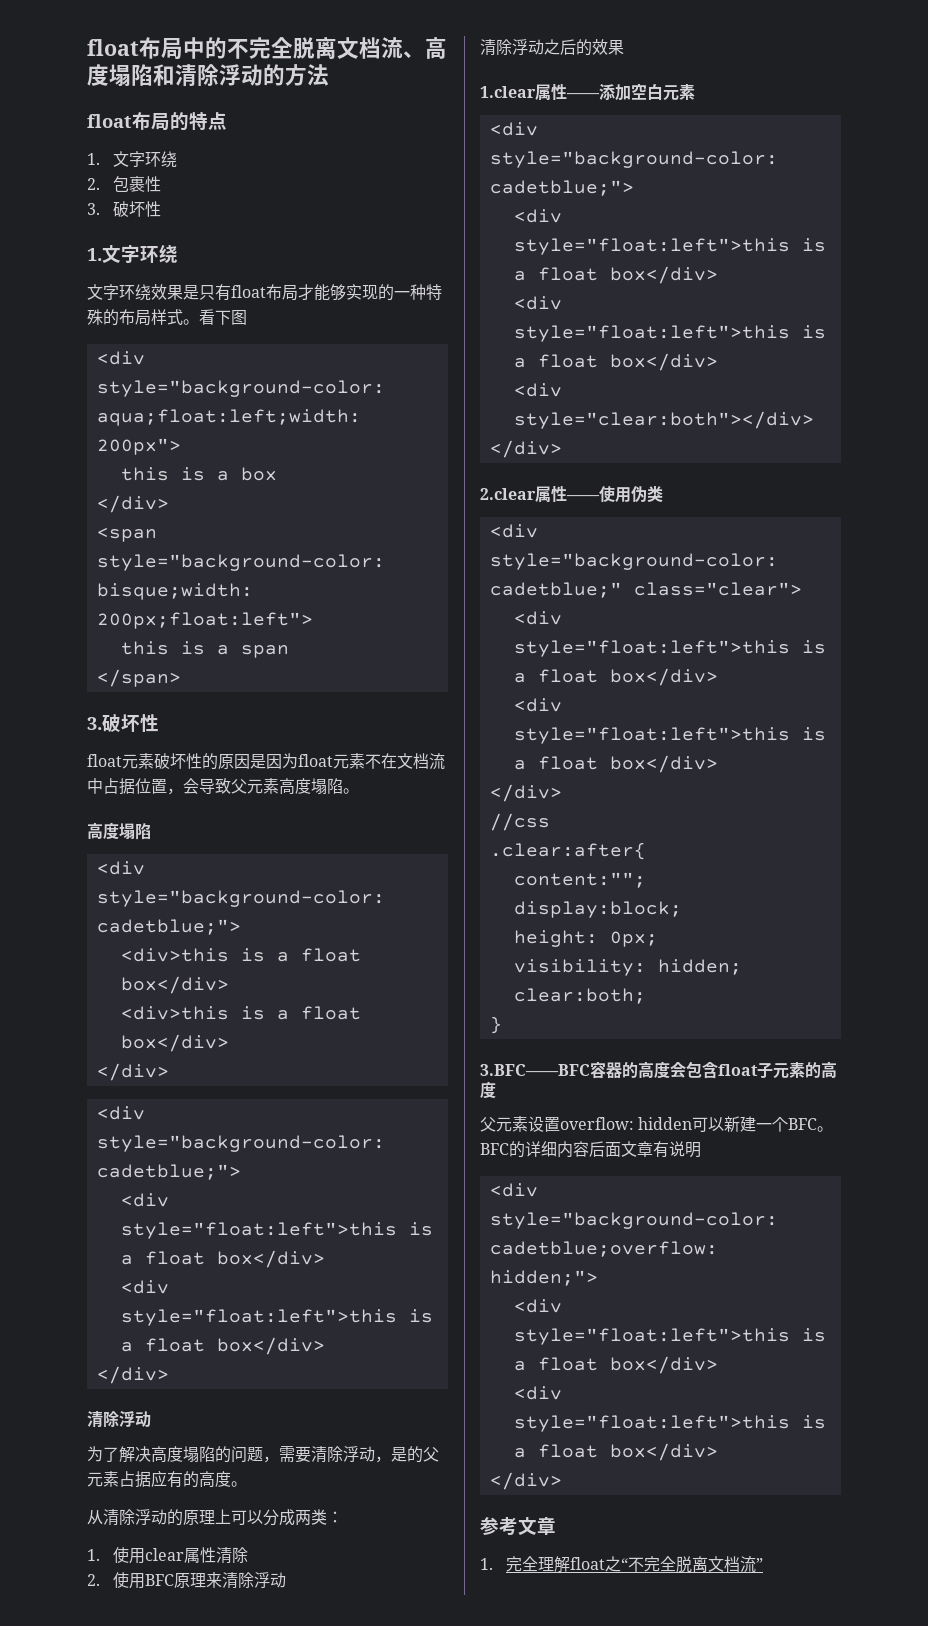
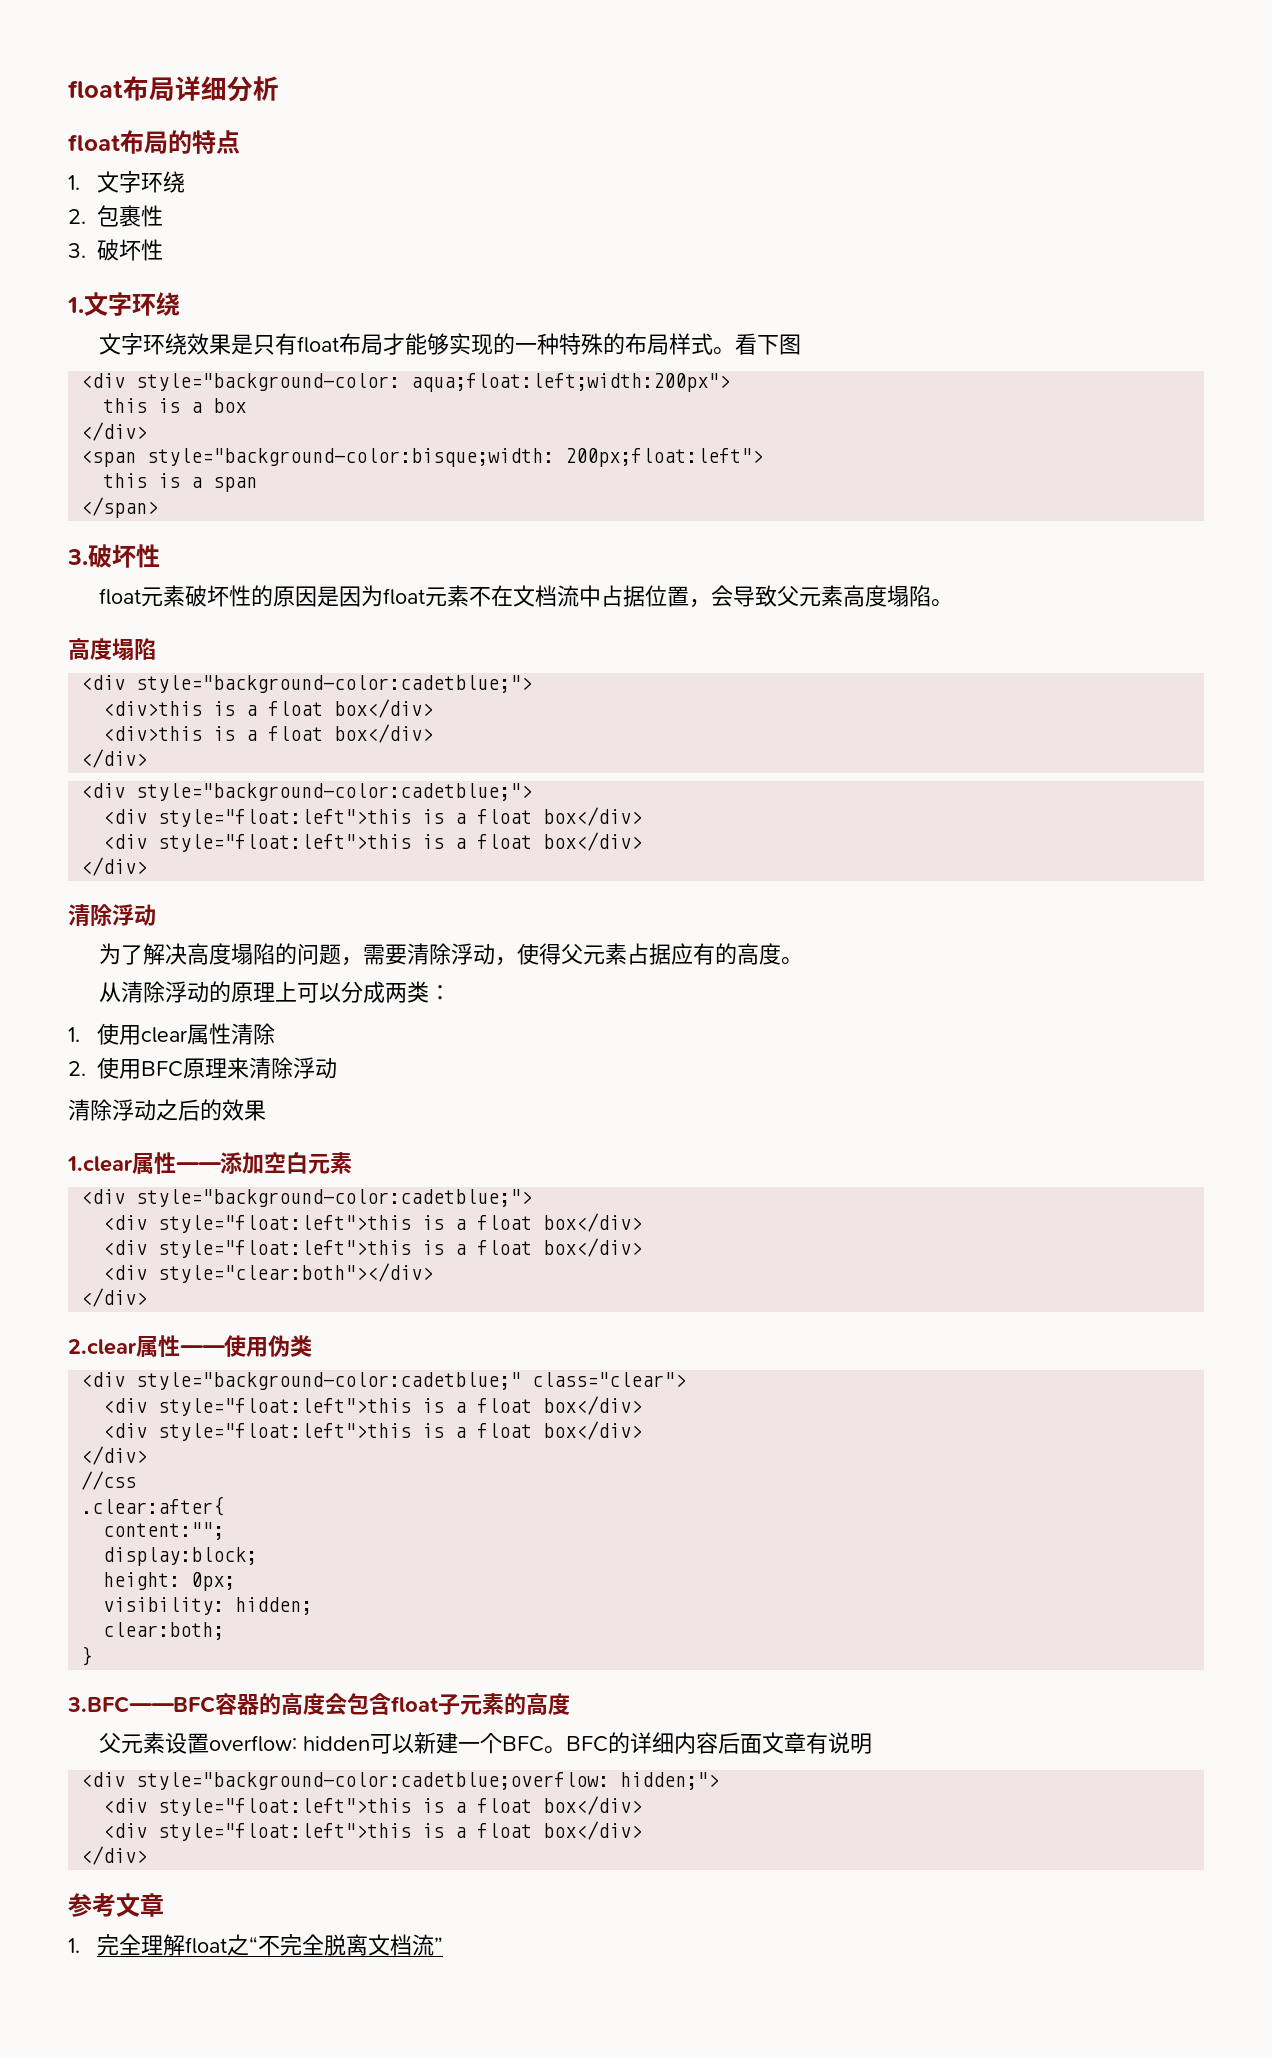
- float布局中的不完全脱离文档流、高度塌陷和清除浮动的方法
+ float布局详细分析
- 为了解决高度塌陷的问题，需要清除浮动，是的父元素占据应有的高度。
+ 为了解决高度塌陷的问题，需要清除浮动，使得父元素占据应有的高度。

